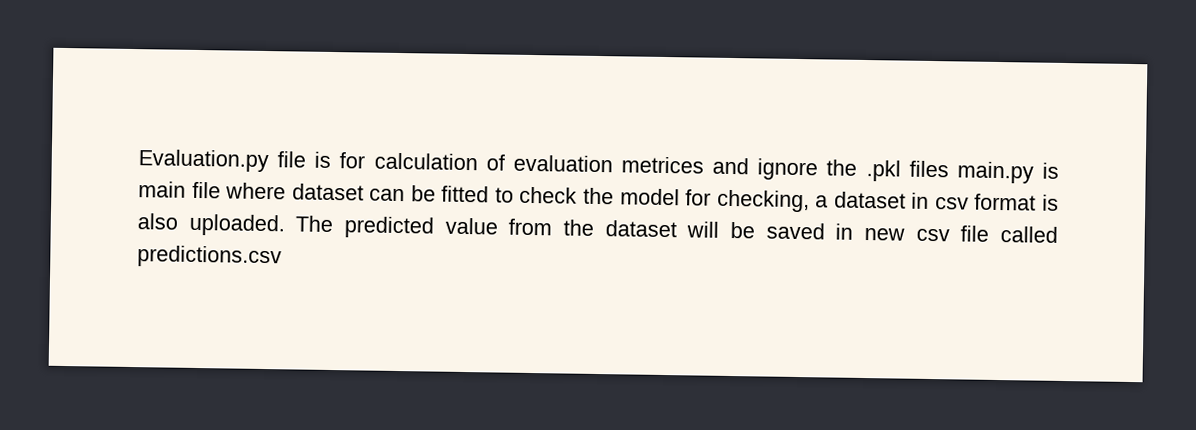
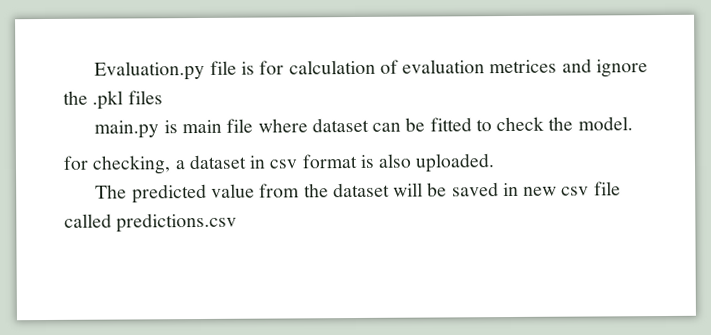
- Evaluation.py file is for calculation of evaluation metrices and ignore the .pkl files main.py is main file where dataset can be fitted to check the model for checking, a dataset in csv format is also uploaded. The predicted value from the dataset will be saved in new csv file called predictions.csv
+ Evaluation.py file is for calculation of evaluation metrices and ignore the .pkl files
+ main.py is main file where dataset can be fitted to check the model.
+ for checking, a dataset in csv format is also uploaded.
+ The predicted value from the dataset will be saved in new csv file called predictions.csv

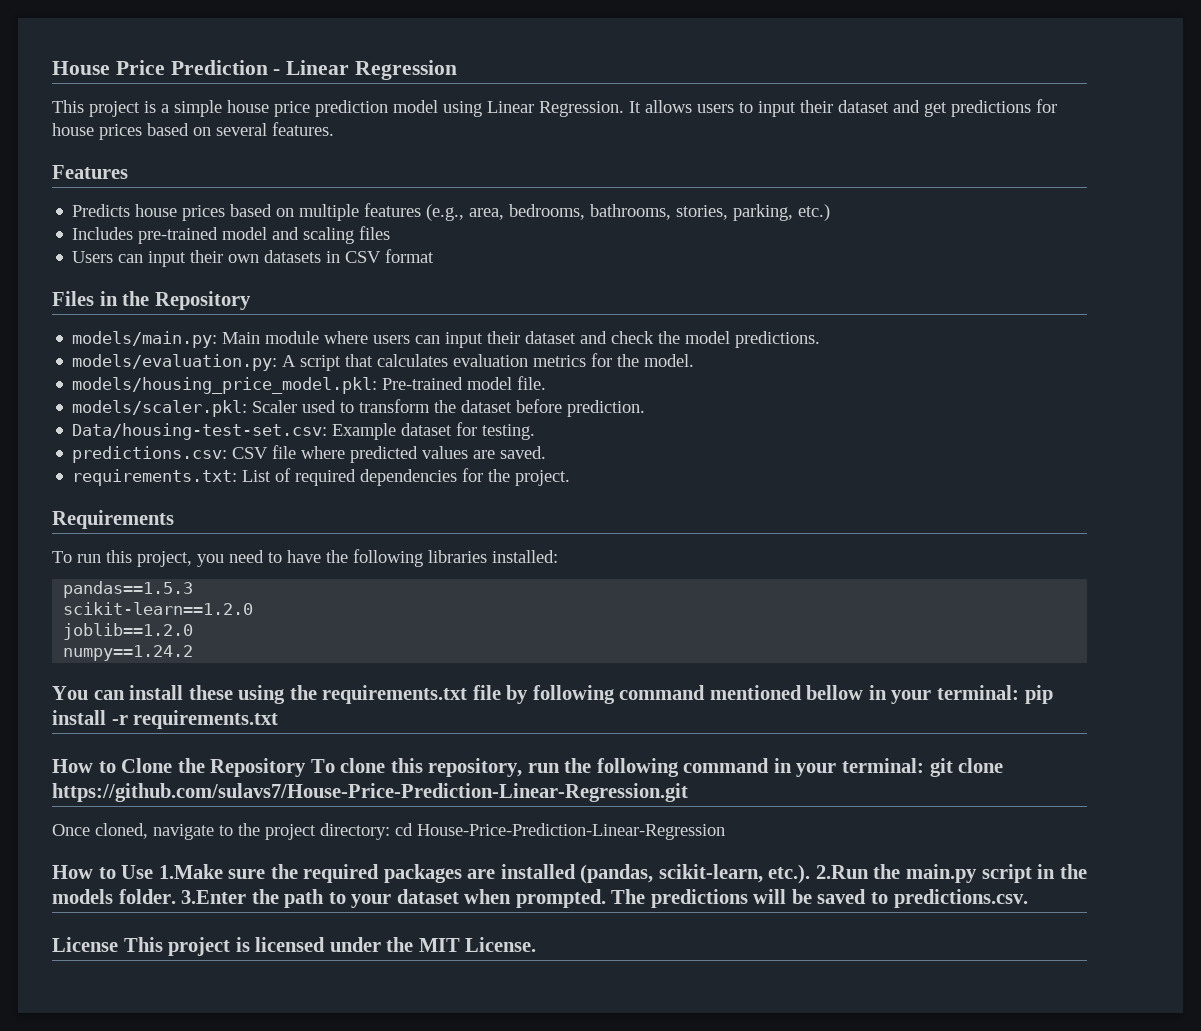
- Evaluation.py file is for calculation of evaluation metrices and ignore the .pkl files
- main.py is main file where dataset can be fitted to check the model.
- for checking, a dataset in csv format is also uploaded.
- The predicted value from the dataset will be saved in new csv file called predictions.csv
+ House Price Prediction - Linear Regression
+ This project is a simple house price prediction model using Linear Regression. It allows users to input their dataset and get predictions for house prices based on several features.
+ Features
+ Predicts house prices based on multiple features (e.g., area, bedrooms, bathrooms, stories, parking, etc.)
+ Includes pre-trained model and scaling files
+ Users can input their own datasets in CSV format
+ Files in the Repository
+ models/main.py: Main module where users can input their dataset and check the model predictions.
+ models/evaluation.py: A script that calculates evaluation metrics for the model.
+ models/housing_price_model.pkl: Pre-trained model file.
+ models/scaler.pkl: Scaler used to transform the dataset before prediction.
+ Data/housing-test-set.csv: Example dataset for testing.
+ predictions.csv: CSV file where predicted values are saved.
+ requirements.txt: List of required dependencies for the project.
+ Requirements
+ To run this project, you need to have the following libraries installed:
+ pandas==1.5.3
+ scikit-learn==1.2.0
+ joblib==1.2.0
+ numpy==1.24.2
+ You can install these using the requirements.txt file by following command mentioned bellow in your terminal: pip install -r requirements.txt
+ How to Clone the Repository To clone this repository, run the following command in your terminal: git clone https://github.com/sulavs7/House-Price-Prediction-Linear-Regression.git
+ Once cloned, navigate to the project directory: cd House-Price-Prediction-Linear-Regression
+ How to Use 1.Make sure the required packages are installed (pandas, scikit-learn, etc.). 2.Run the main.py script in the models folder. 3.Enter the path to your dataset when prompted. The predictions will be saved to predictions.csv.
+ License This project is licensed under the MIT License.

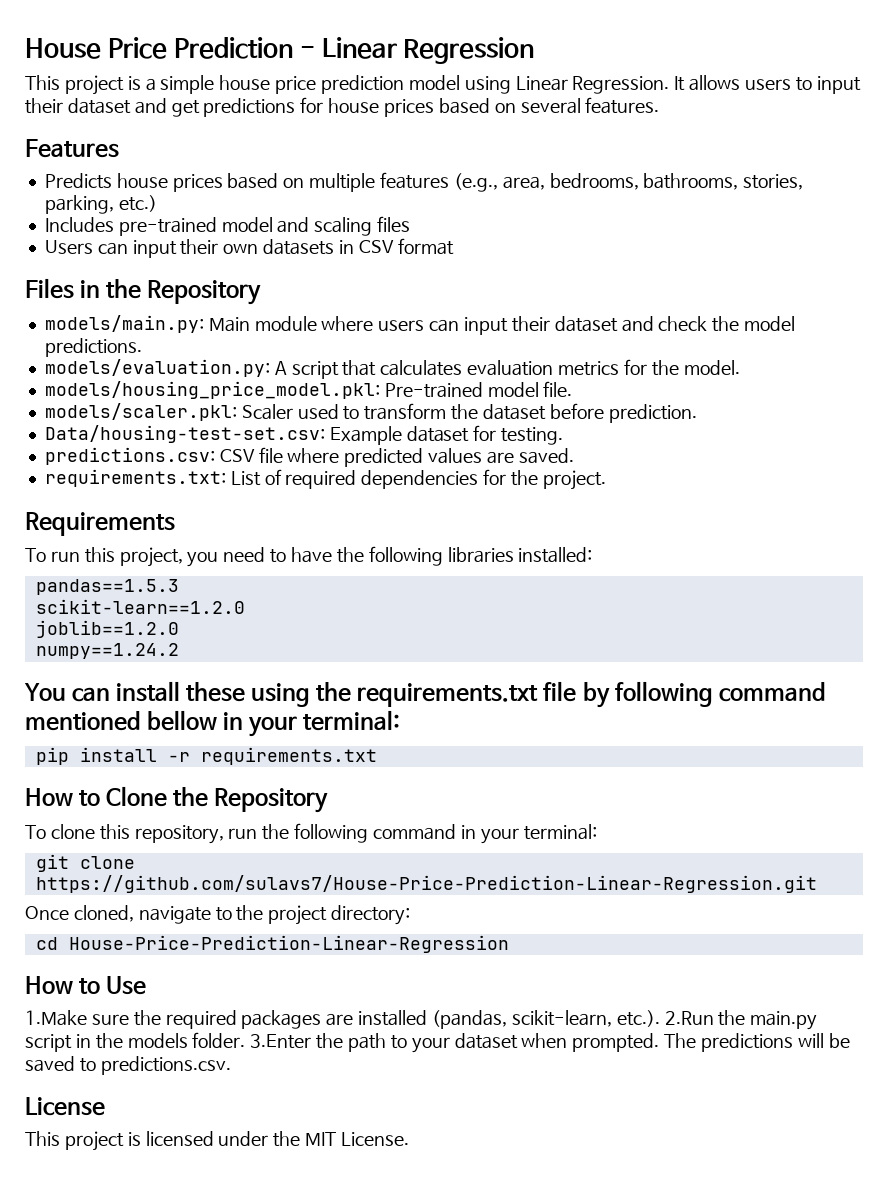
- You can install these using the requirements.txt file by following command mentioned bellow in your terminal: pip install -r requirements.txt
+ You can install these using the requirements.txt file by following command mentioned bellow in your terminal:
+ pip install -r requirements.txt
- How to Clone the Repository To clone this repository, run the following command in your terminal: git clone https://github.com/sulavs7/House-Price-Prediction-Linear-Regression.git
+ How to Clone the Repository
+ To clone this repository, run the following command in your terminal:
+ git clone https://github.com/sulavs7/House-Price-Prediction-Linear-Regression.git
- Once cloned, navigate to the project directory: cd House-Price-Prediction-Linear-Regression
+ Once cloned, navigate to the project directory:
+ cd House-Price-Prediction-Linear-Regression
- How to Use 1.Make sure the required packages are installed (pandas, scikit-learn, etc.). 2.Run the main.py script in the models folder.
+ How to Use
+ 1.Make sure the required packages are installed (pandas, scikit-learn, etc.). 2.Run the main.py script in the models folder.
- License This project is licensed under the MIT License.
+ License
+ This project is licensed under the MIT License.

